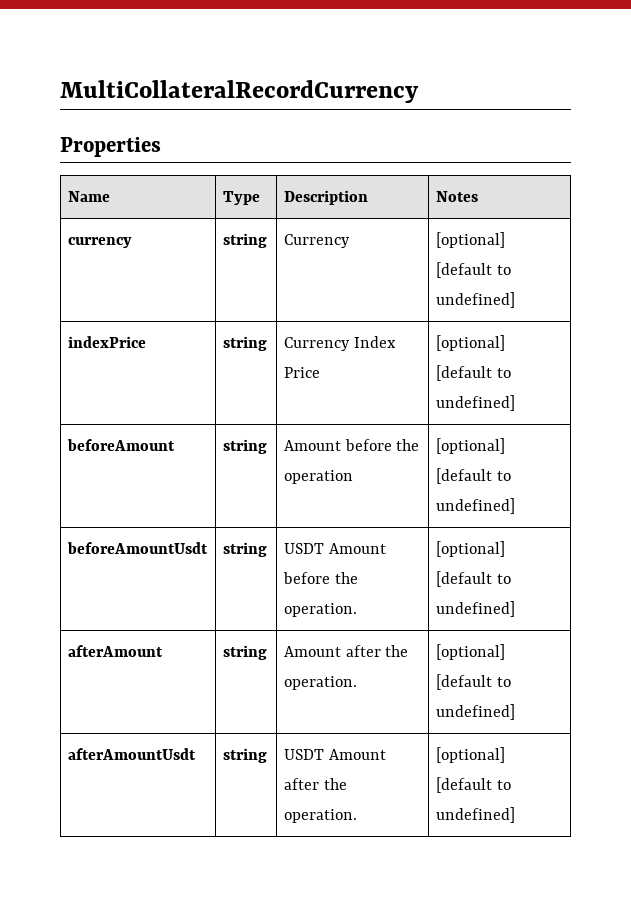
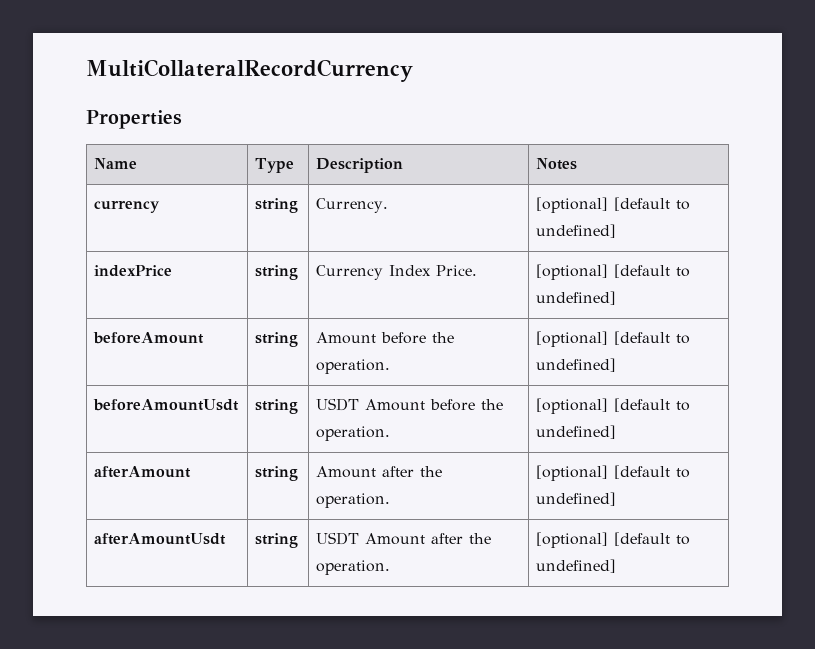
- currency | string | Currency | [optional] [default to undefined]
+ currency | string | Currency. | [optional] [default to undefined]
- indexPrice | string | Currency Index Price | [optional] [default to undefined]
+ indexPrice | string | Currency Index Price. | [optional] [default to undefined]
- beforeAmount | string | Amount before the operation | [optional] [default to undefined]
+ beforeAmount | string | Amount before the operation. | [optional] [default to undefined]

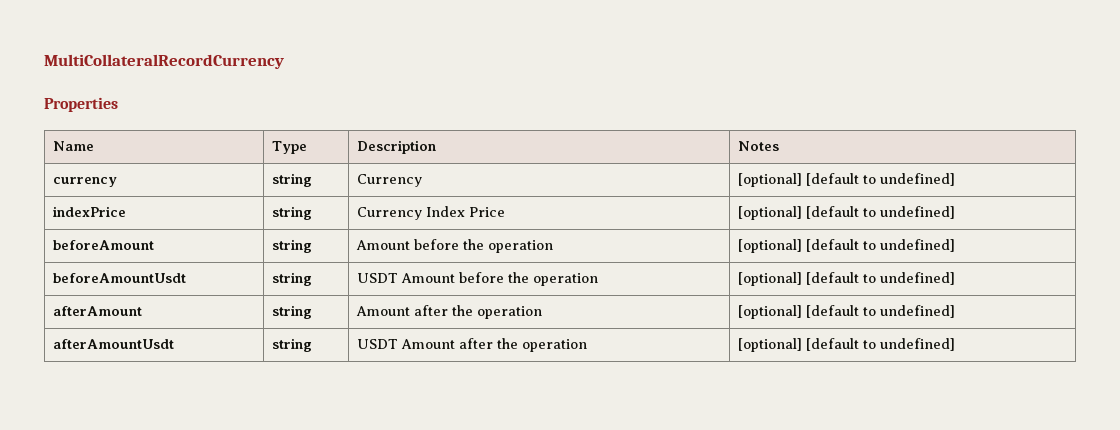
- currency | string | Currency. | [optional] [default to undefined]
+ currency | string | Currency | [optional] [default to undefined]
- indexPrice | string | Currency Index Price. | [optional] [default to undefined]
+ indexPrice | string | Currency Index Price | [optional] [default to undefined]
- beforeAmount | string | Amount before the operation. | [optional] [default to undefined]
+ beforeAmount | string | Amount before the operation | [optional] [default to undefined]
- beforeAmountUsdt | string | USDT Amount before the operation. | [optional] [default to undefined]
+ beforeAmountUsdt | string | USDT Amount before the operation | [optional] [default to undefined]
- afterAmount | string | Amount after the operation. | [optional] [default to undefined]
+ afterAmount | string | Amount after the operation | [optional] [default to undefined]
- afterAmountUsdt | string | USDT Amount after the operation. | [optional] [default to undefined]
+ afterAmountUsdt | string | USDT Amount after the operation | [optional] [default to undefined]

